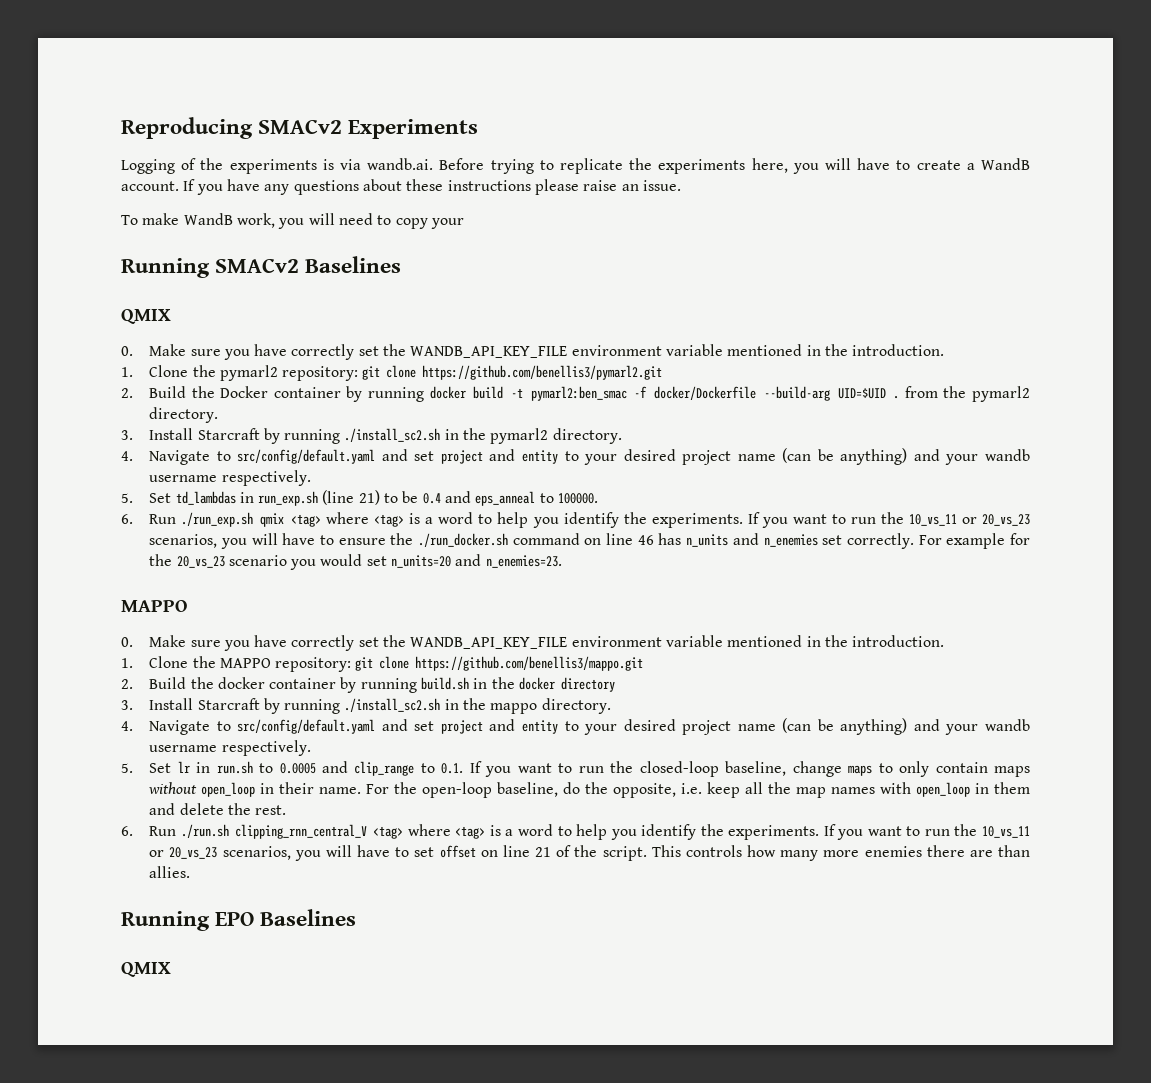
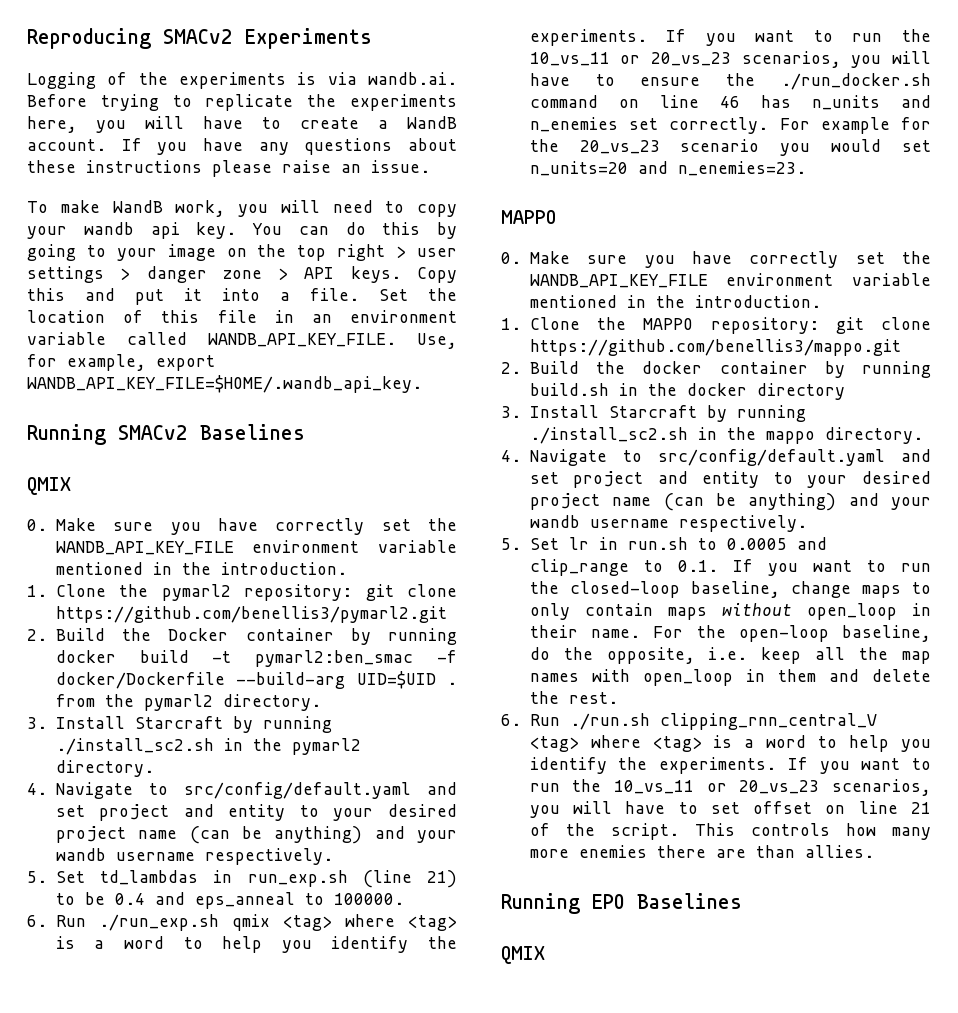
- To make WandB work, you will need to copy your
+ To make WandB work, you will need to copy your wandb api key. You can do this by going to your image on the top right > user settings > danger zone > API keys. Copy this and put it into a file. Set the location of this file in an environment variable called WANDB_API_KEY_FILE. Use, for example, export WANDB_API_KEY_FILE=$HOME/.wandb_api_key.

